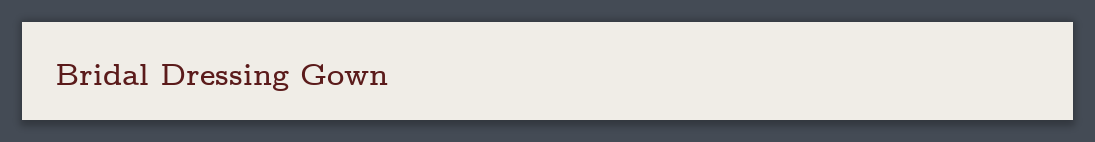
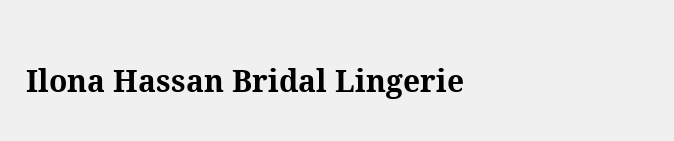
- Bridal Dressing Gown
+ Ilona Hassan Bridal Lingerie

